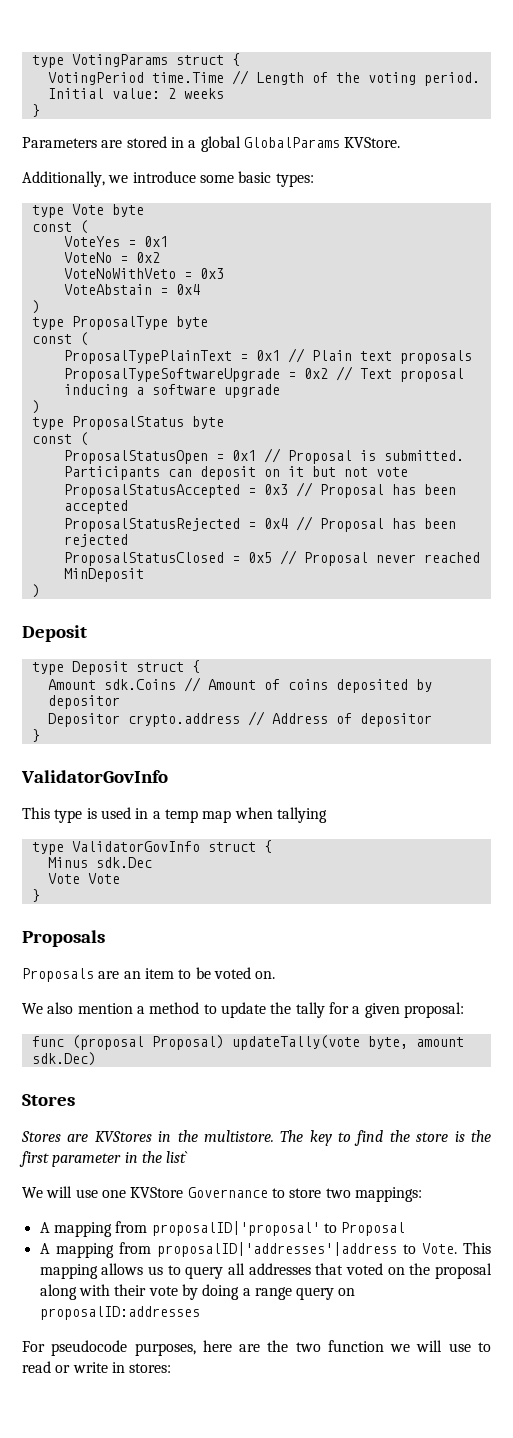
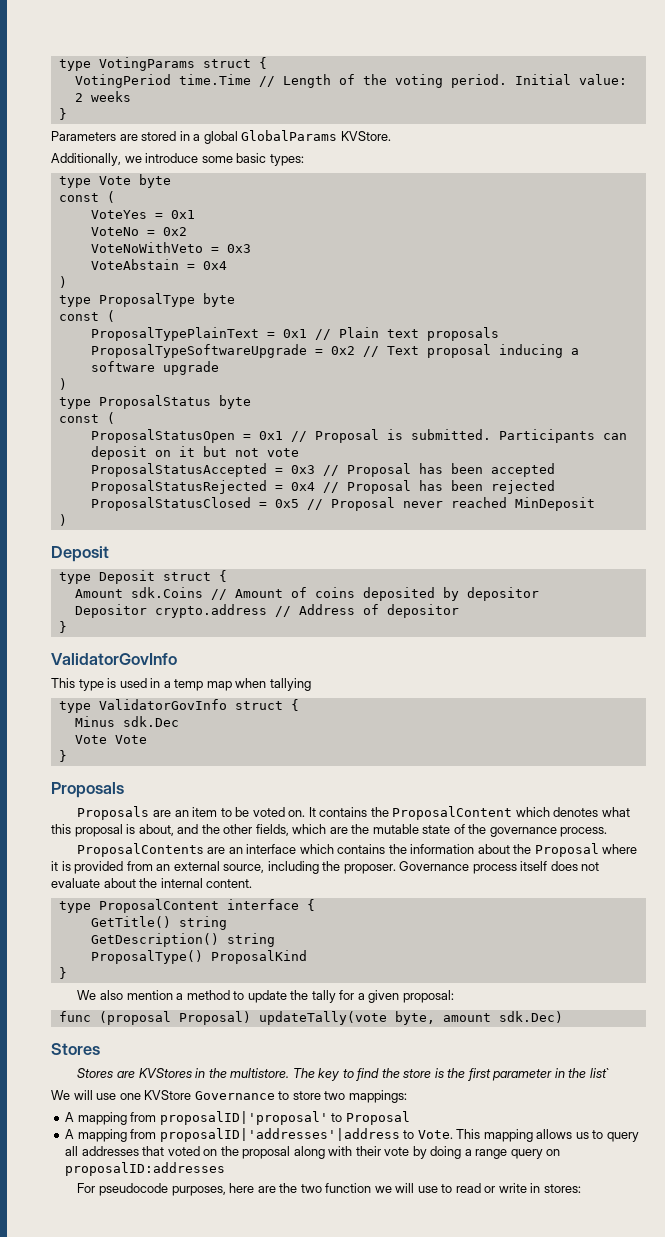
+ It contains the ProposalContent which denotes what this proposal is about, and the other fields, which are the mutable state of the governance process.
+ ProposalContents are an interface which contains the information about the Proposal where it is provided from an external source, including the proposer. Governance process itself does not evaluate about the internal content.
+ type ProposalContent interface {
+ GetTitle() string
+ GetDescription() string
+ ProposalType() ProposalKind
+ }

